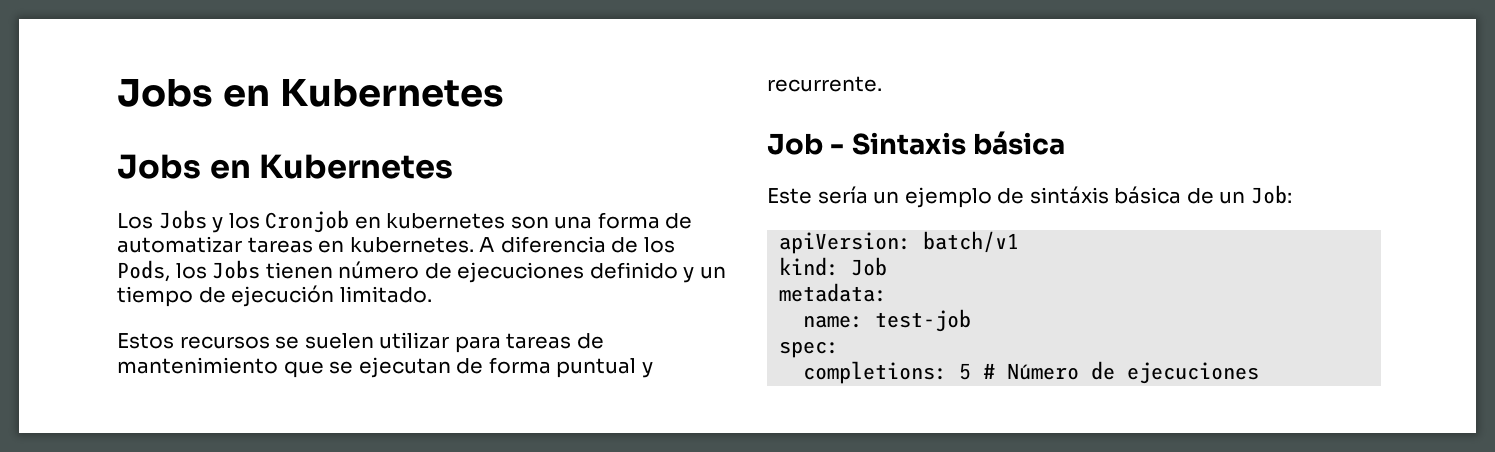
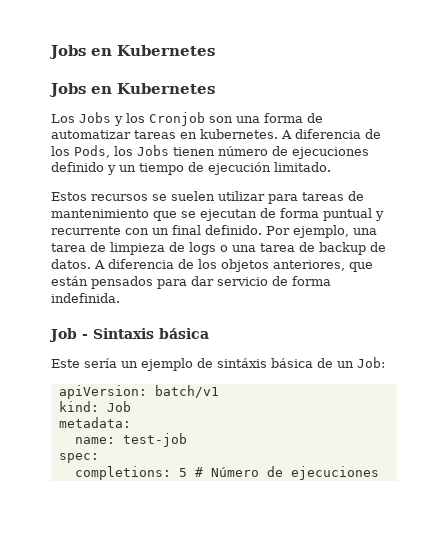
- Los Jobs y los Cronjob en kubernetes son una forma de automatizar tareas en kubernetes.
+ Los Jobs y los Cronjob son una forma de automatizar tareas en kubernetes.
- Estos recursos se suelen utilizar para tareas de mantenimiento que se ejecutan de forma puntual y recurrente.
+ Estos recursos se suelen utilizar para tareas de mantenimiento que se ejecutan de forma puntual y recurrente con un final definido. Por ejemplo, una tarea de limpieza de logs o una tarea de backup de datos. A diferencia de los objetos anteriores, que están pensados para dar servicio de forma indefinida.

